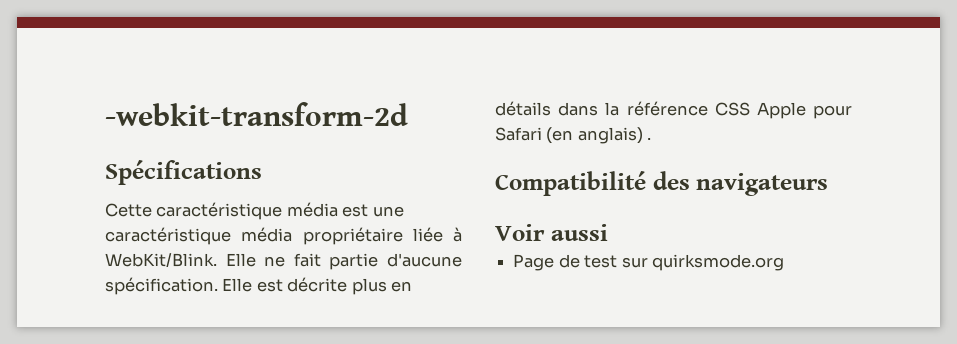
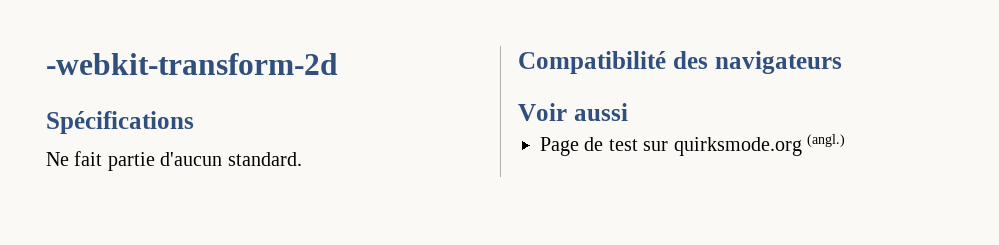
- Cette caractéristique média est une caractéristique média propriétaire liée à WebKit/Blink. Elle ne fait partie d'aucune spécification. Elle est décrite plus en détails dans la référence CSS Apple pour Safari (en anglais) .
+ Ne fait partie d'aucun standard.
- Page de test sur quirksmode.org
+ Page de test sur quirksmode.org (angl.)

